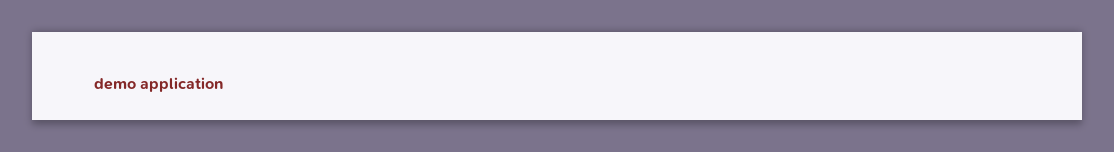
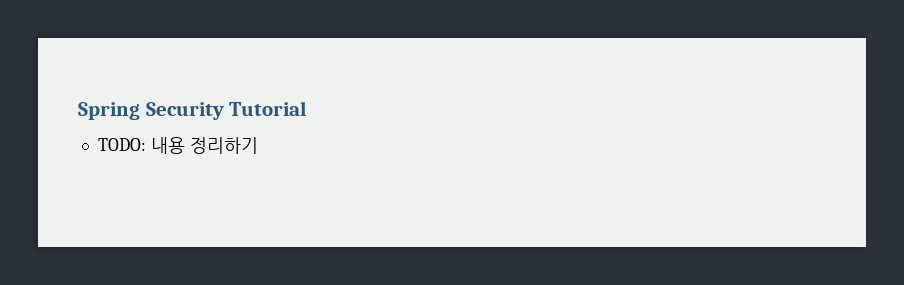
- demo application
+ Spring Security Tutorial
+ TODO: 내용 정리하기

